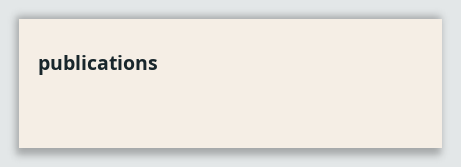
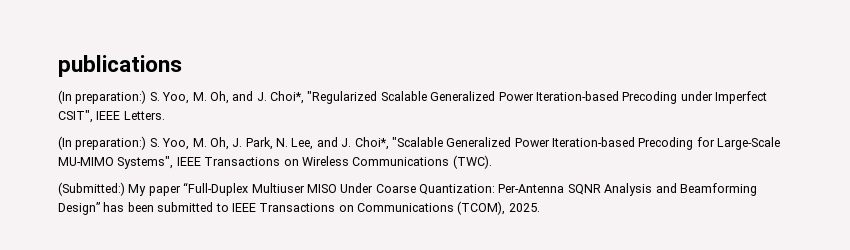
+ (In preparation:) S. Yoo, M. Oh, and J. Choi*, "Regularized Scalable Generalized Power Iteration-based Precoding under Imperfect CSIT", IEEE Letters.
+ (In preparation:) S. Yoo, M. Oh, J. Park, N. Lee, and J. Choi*, "Scalable Generalized Power Iteration-based Precoding for Large-Scale MU-MIMO Systems", IEEE Transactions on Wireless Communications (TWC).
+ (Submitted:) My paper “Full-Duplex Multiuser MISO Under Coarse Quantization: Per-Antenna SQNR Analysis and Beamforming Design” has been submitted to IEEE Transactions on Communications (TCOM), 2025.

